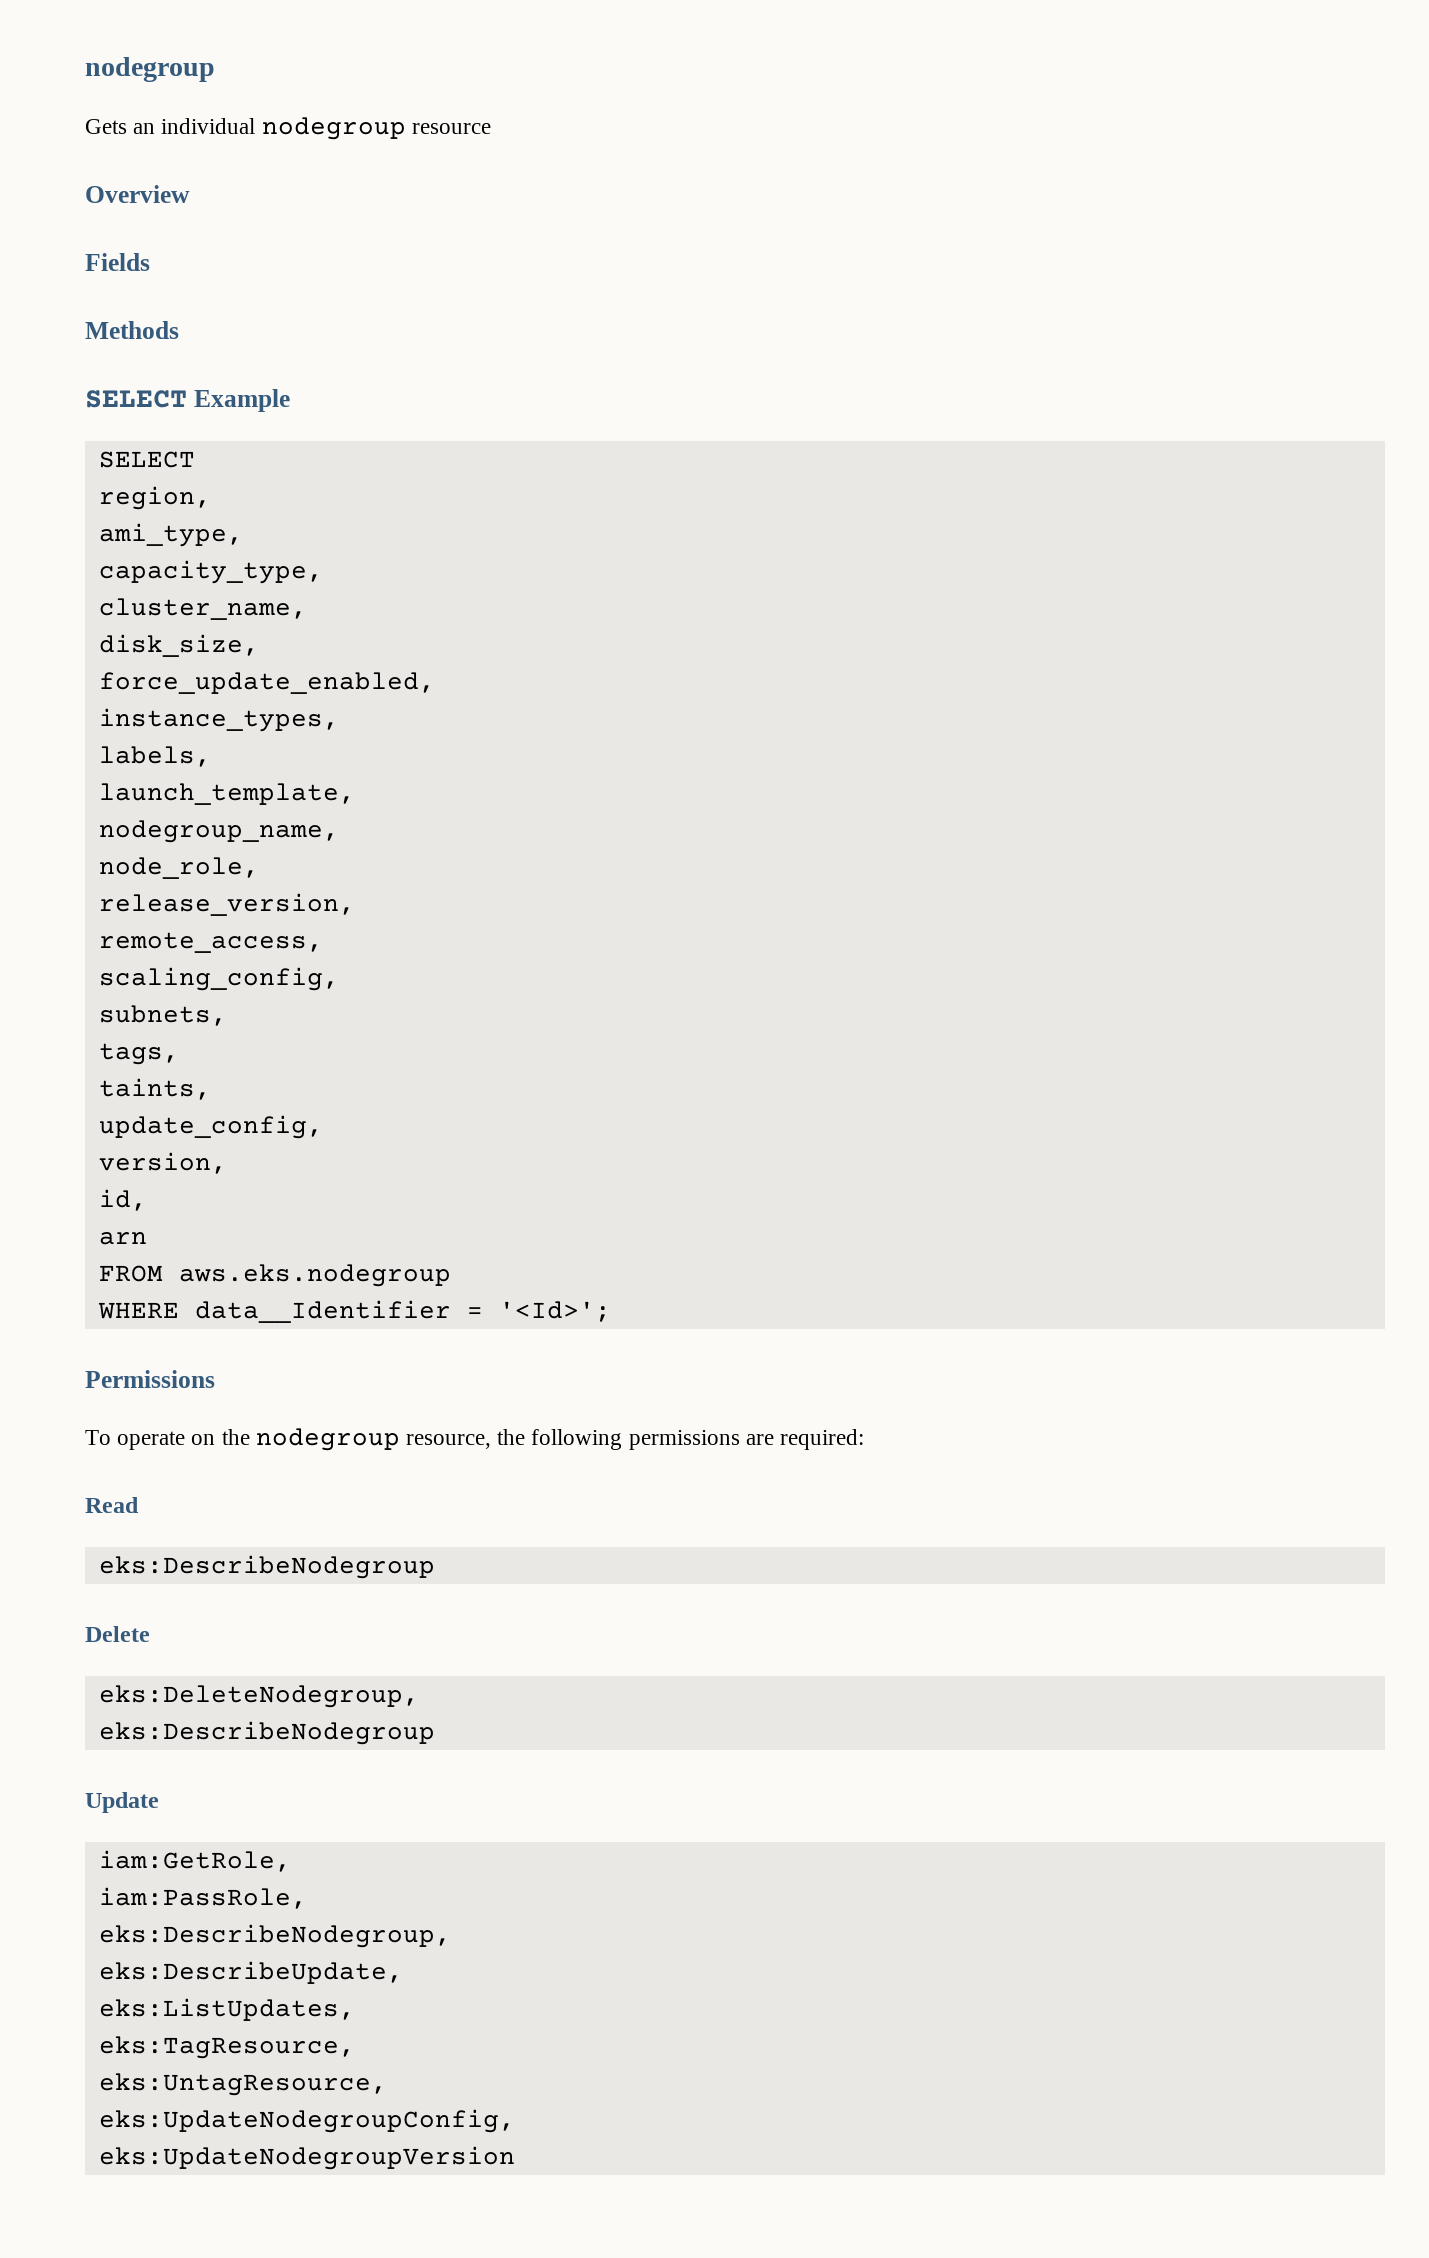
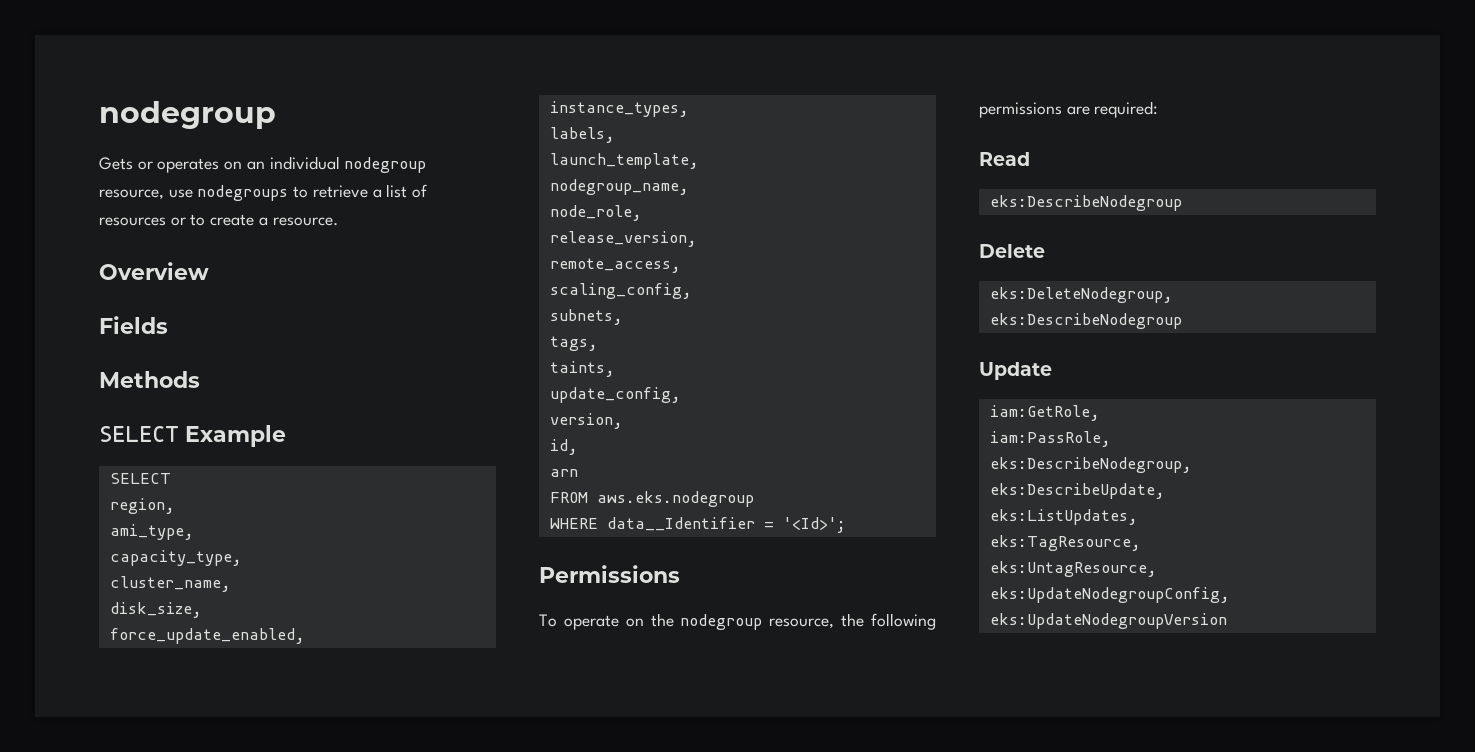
- Gets an individual nodegroup resource
+ Gets or operates on an individual nodegroup resource, use nodegroups to retrieve a list of resources or to create a resource.

